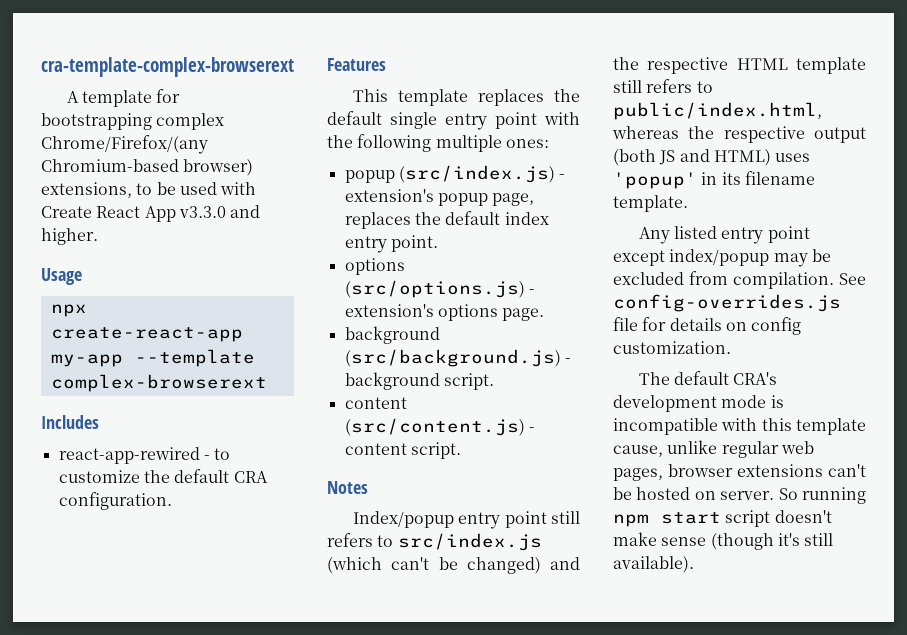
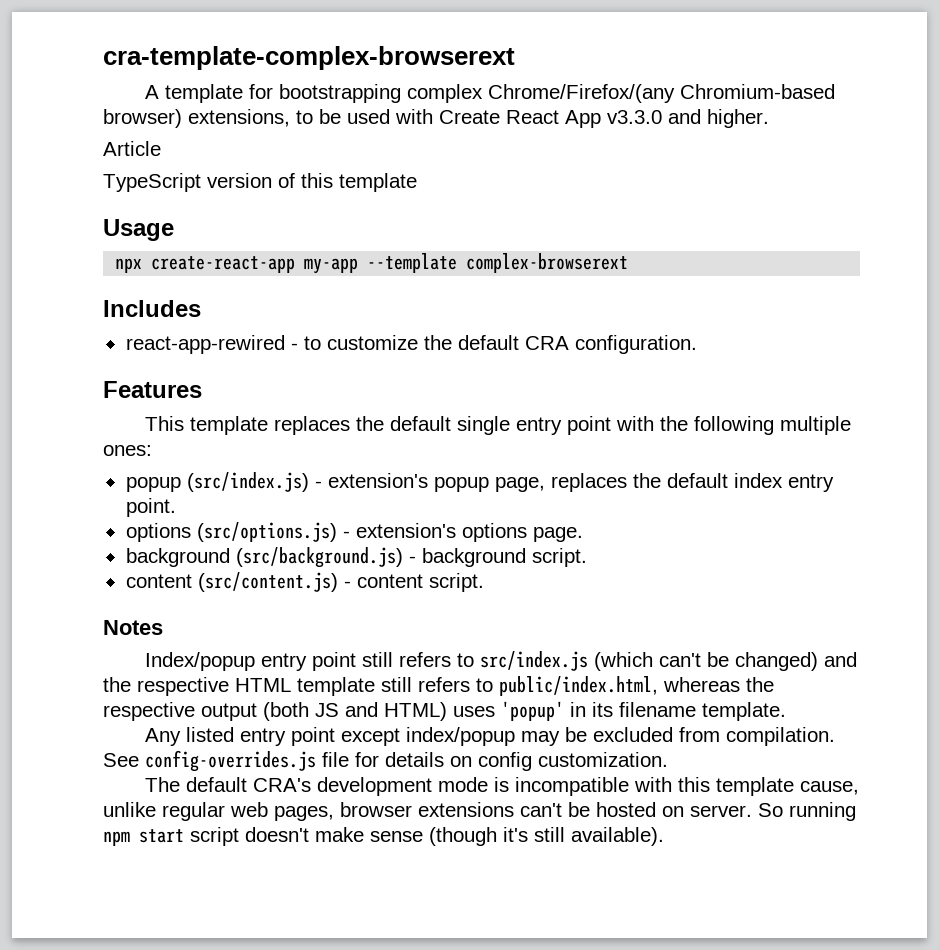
+ Article
+ TypeScript version of this template

